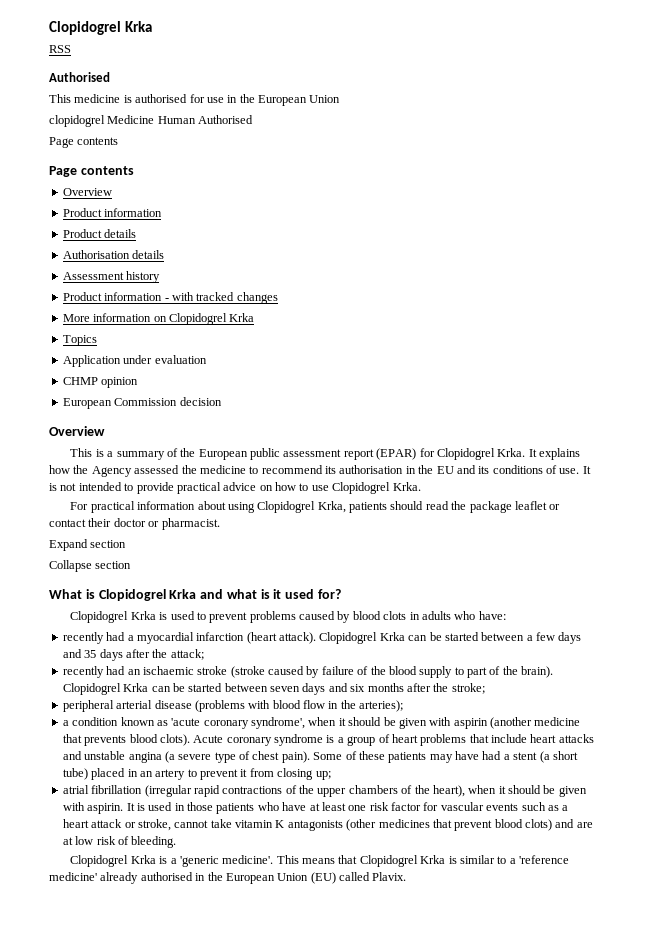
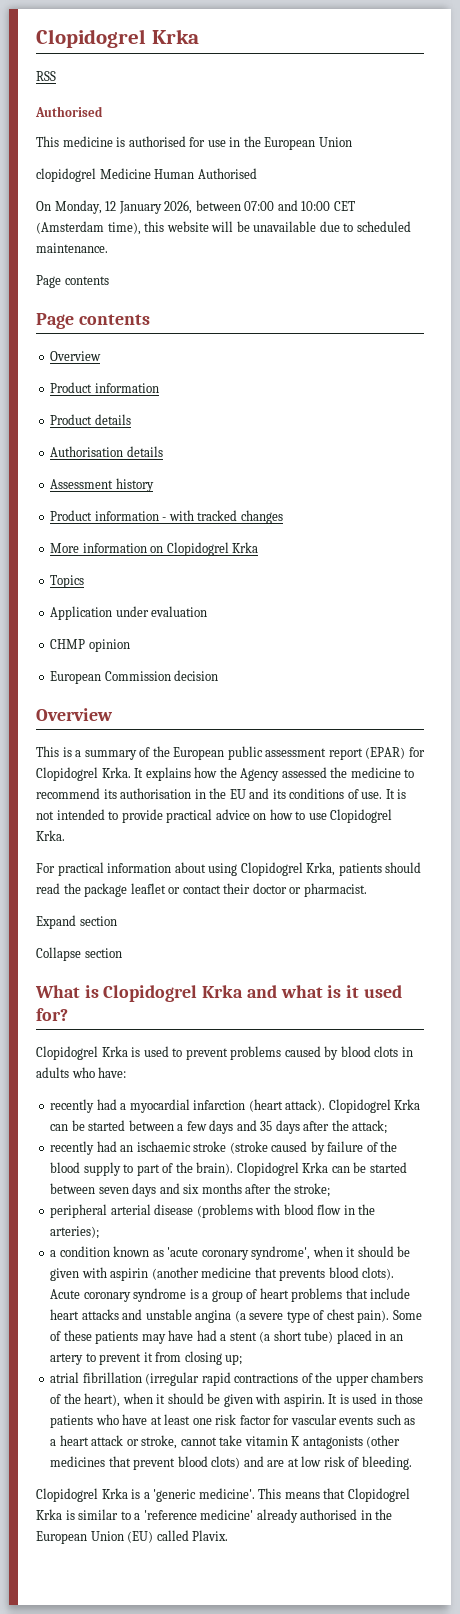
+ On Monday, 12 January 2026, between 07:00 and 10:00 CET (Amsterdam time), this website will be unavailable due to scheduled maintenance.

